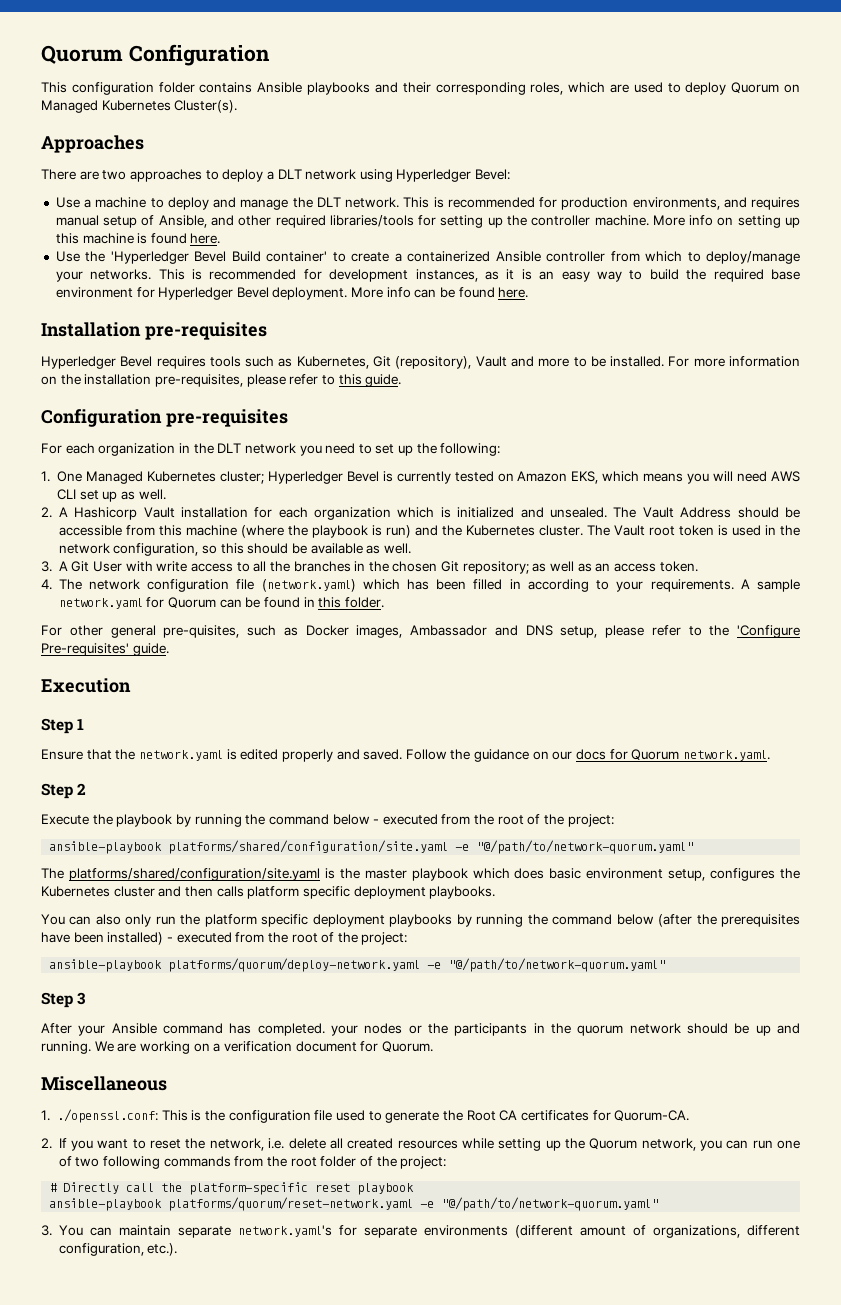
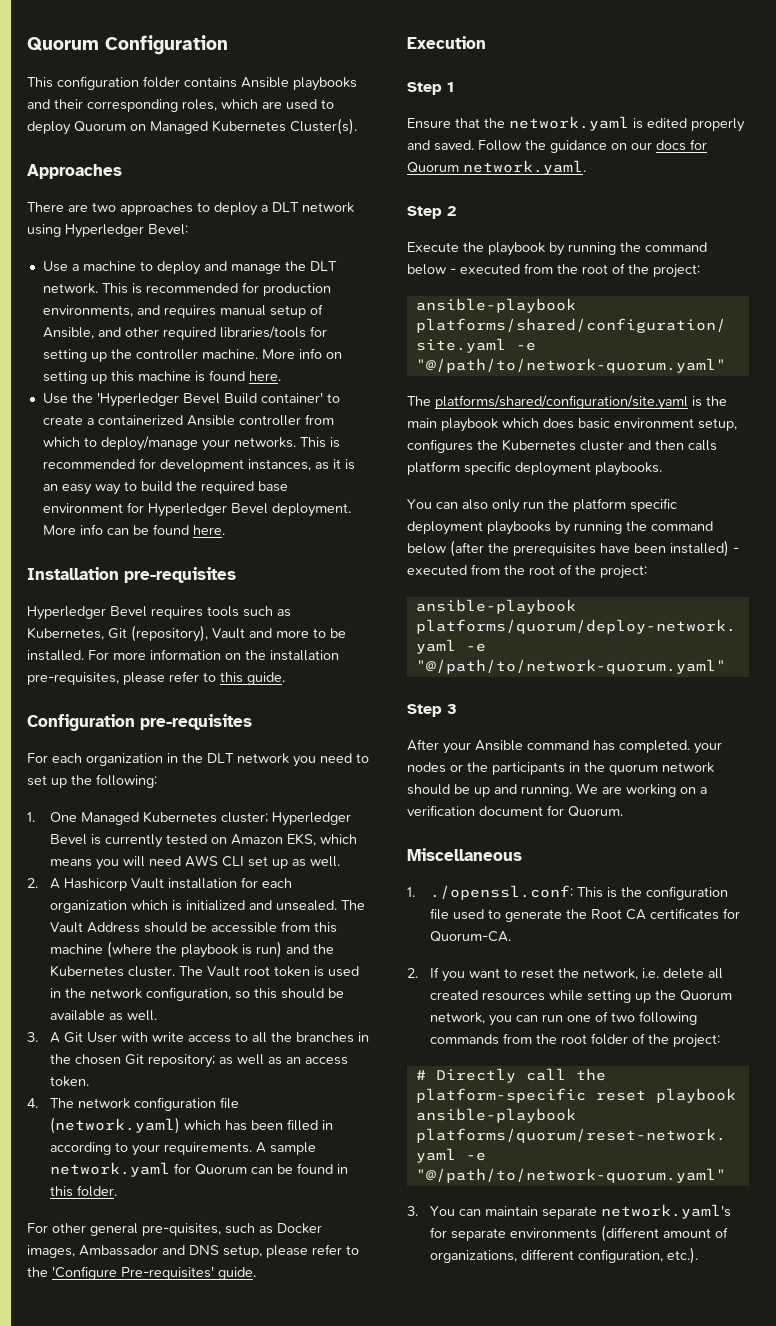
- The platforms/shared/configuration/site.yaml is the master playbook which does basic environment setup, configures the Kubernetes cluster and then calls platform specific deployment playbooks.
+ The platforms/shared/configuration/site.yaml is the main playbook which does basic environment setup, configures the Kubernetes cluster and then calls platform specific deployment playbooks.

